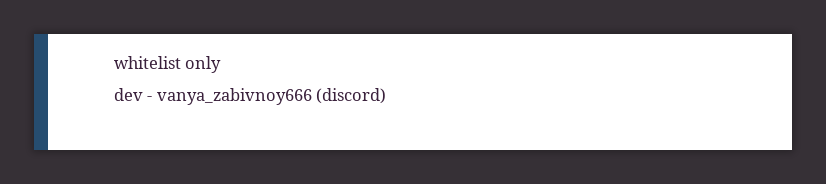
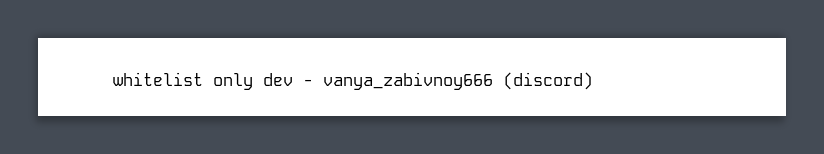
- whitelist only
- dev - vanya_zabivnoy666 (discord)
+ whitelist only dev - vanya_zabivnoy666 (discord)

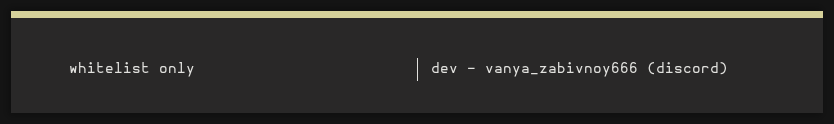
- whitelist only dev - vanya_zabivnoy666 (discord)
+ whitelist only
+ dev - vanya_zabivnoy666 (discord)

